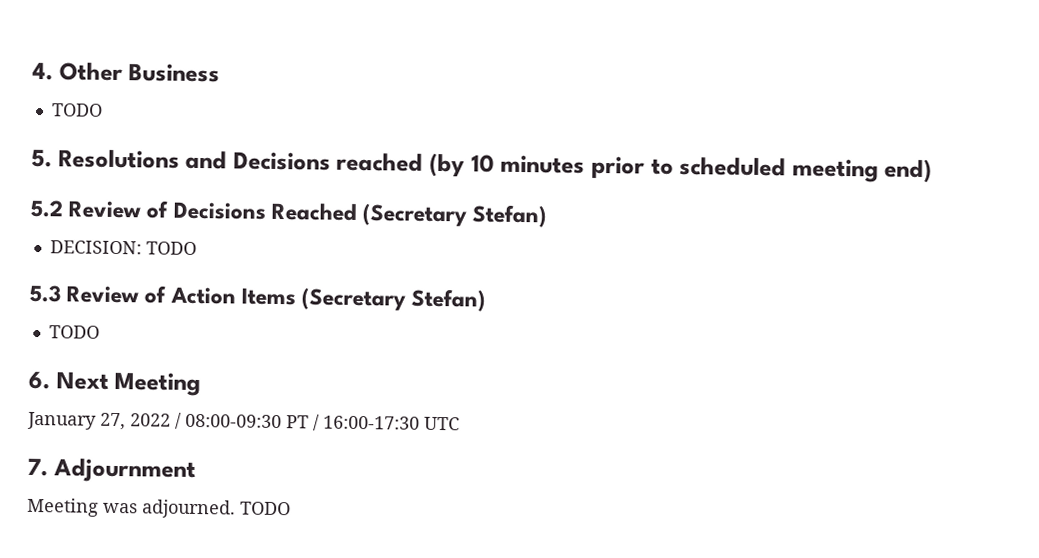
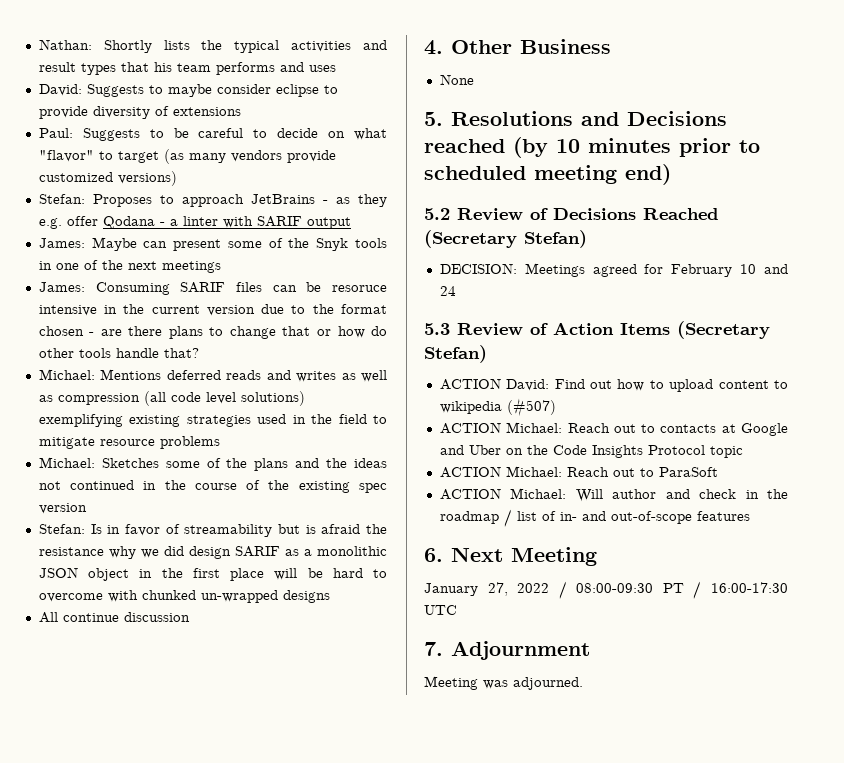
+ Nathan: Shortly lists the typical activities and result types that his team performs and uses
+ David: Suggests to maybe consider eclipse to provide diversity of extensions
+ Paul: Suggests to be careful to decide on what "flavor" to target (as many vendors provide customized versions)
+ Stefan: Proposes to approach JetBrains - as they e.g. offer Qodana - a linter with SARIF output
+ James: Maybe can present some of the Snyk tools in one of the next meetings
+ James: Consuming SARIF files can be resoruce intensive in the current version due to the format chosen - are there plans to change that or how do other tools handle that?
+ Michael: Mentions deferred reads and writes as well as compression (all code level solutions) exemplifying existing strategies used in the field to mitigate resource problems
+ Michael: Sketches some of the plans and the ideas not continued in the course of the existing spec version
+ Stefan: Is in favor of streamability but is afraid the resistance why we did design SARIF as a monolithic JSON object in the first place will be hard to overcome with chunked un-wrapped designs
+ All continue discussion
  4. Other Business
- TODO
+ None
- DECISION: TODO
+ DECISION: Meetings agreed for February 10 and 24
  5.3 Review of Action Items (Secretary Stefan)
- TODO
+ ACTION David: Find out how to upload content to wikipedia (#507)
+ ACTION Michael: Reach out to contacts at Google and Uber on the Code Insights Protocol topic
+ ACTION Michael: Reach out to ParaSoft
+ ACTION Michael: Will author and check in the roadmap / list of in- and out-of-scope features
- Meeting was adjourned. TODO
+ Meeting was adjourned.

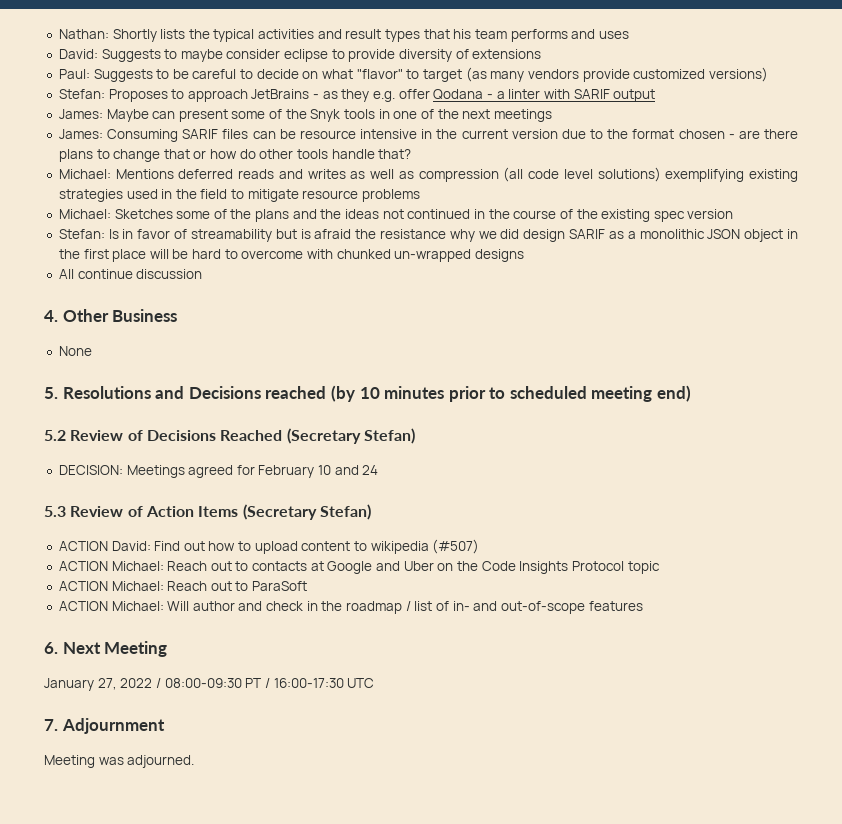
- James: Consuming SARIF files can be resoruce intensive in the current version due to the format chosen - are there plans to change that or how do other tools handle that?
+ James: Consuming SARIF files can be resource intensive in the current version due to the format chosen - are there plans to change that or how do other tools handle that?

